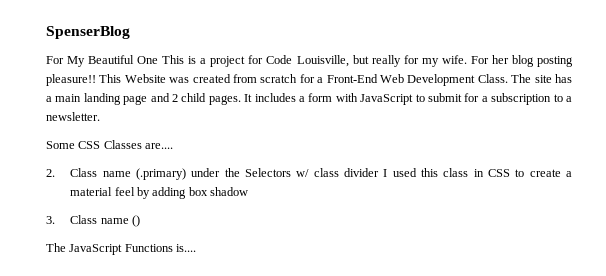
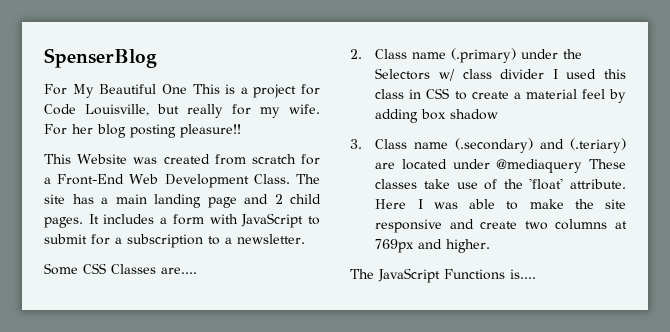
- For her blog posting pleasure!! This Website was created from scratch for a Front-End Web Development Class.
+ For her blog posting pleasure!!
+ This Website was created from scratch for a Front-End Web Development Class.
- 3. Class name ()
+ 3. Class name (.secondary) and (.teriary) are located under @mediaquery These classes take use of the 'float' attribute. Here I was able to make the site responsive and create two columns at 769px and higher.

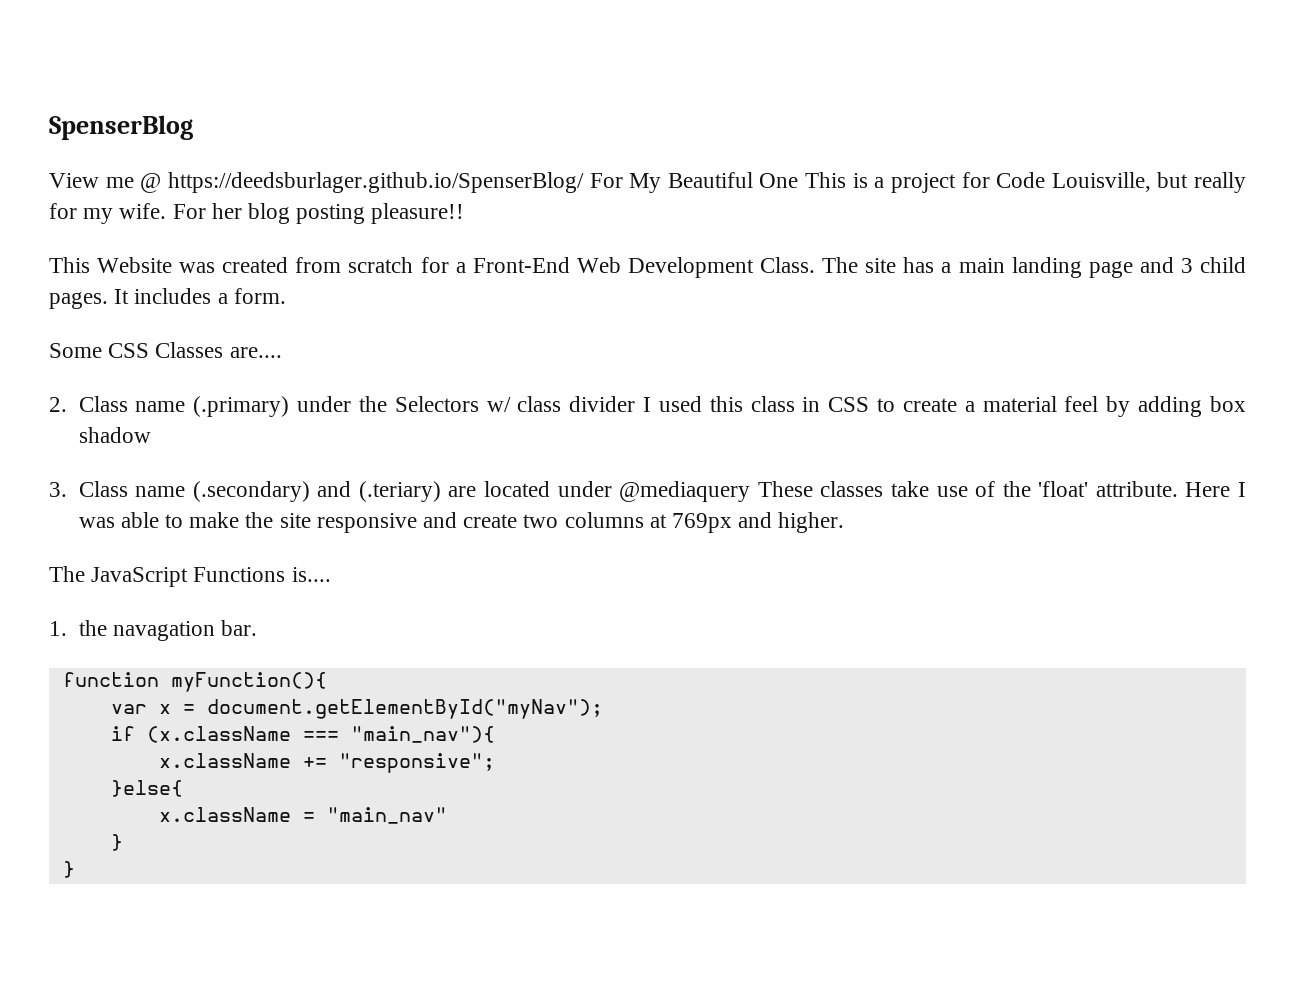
- For My Beautiful One This is a project for Code Louisville, but really for my wife.
+ View me @ https://deedsburlager.github.io/SpenserBlog/ For My Beautiful One This is a project for Code Louisville, but really for my wife.
- The site has a main landing page and 2 child pages.
+ The site has a main landing page and 3 child pages.
- It includes a form with JavaScript to submit for a subscription to a newsletter.
+ It includes a form.
+ 1. the navagation bar.
+ function myFunction(){
+ var x = document.getElementById("myNav");
+ if (x.className === "main_nav"){
+ x.className += "responsive";
+ }else{
+ x.className = "main_nav"
+ }
+ }

